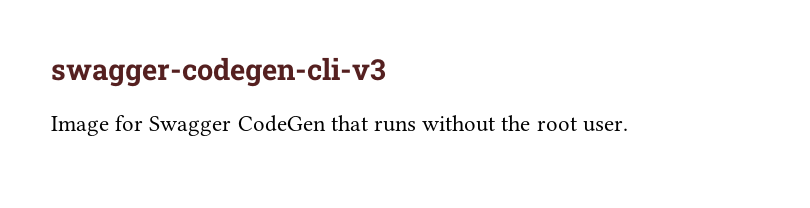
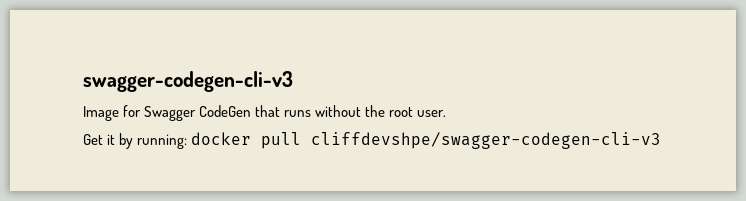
+ Get it by running: docker pull cliffdevshpe/swagger-codegen-cli-v3

